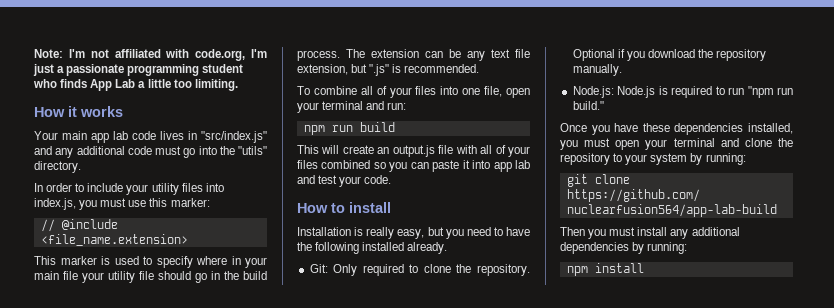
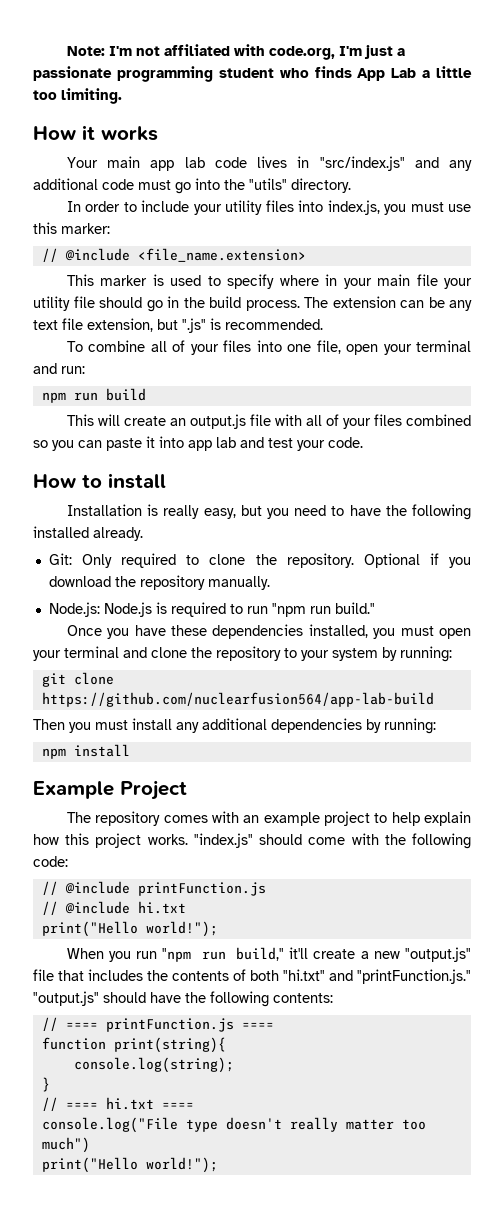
+ Example Project
+ The repository comes with an example project to help explain how this project works. "index.js" should come with the following code:
+ // @include printFunction.js
+ // @include hi.txt
+ print("Hello world!");
+ When you run "npm run build," it'll create a new "output.js" file that includes the contents of both "hi.txt" and "printFunction.js." "output.js" should have the following contents:
+ // ==== printFunction.js ====
+ function print(string){
+ console.log(string);
+ }
+ // ==== hi.txt ====
+ console.log("File type doesn't really matter too much")
+ print("Hello world!");

